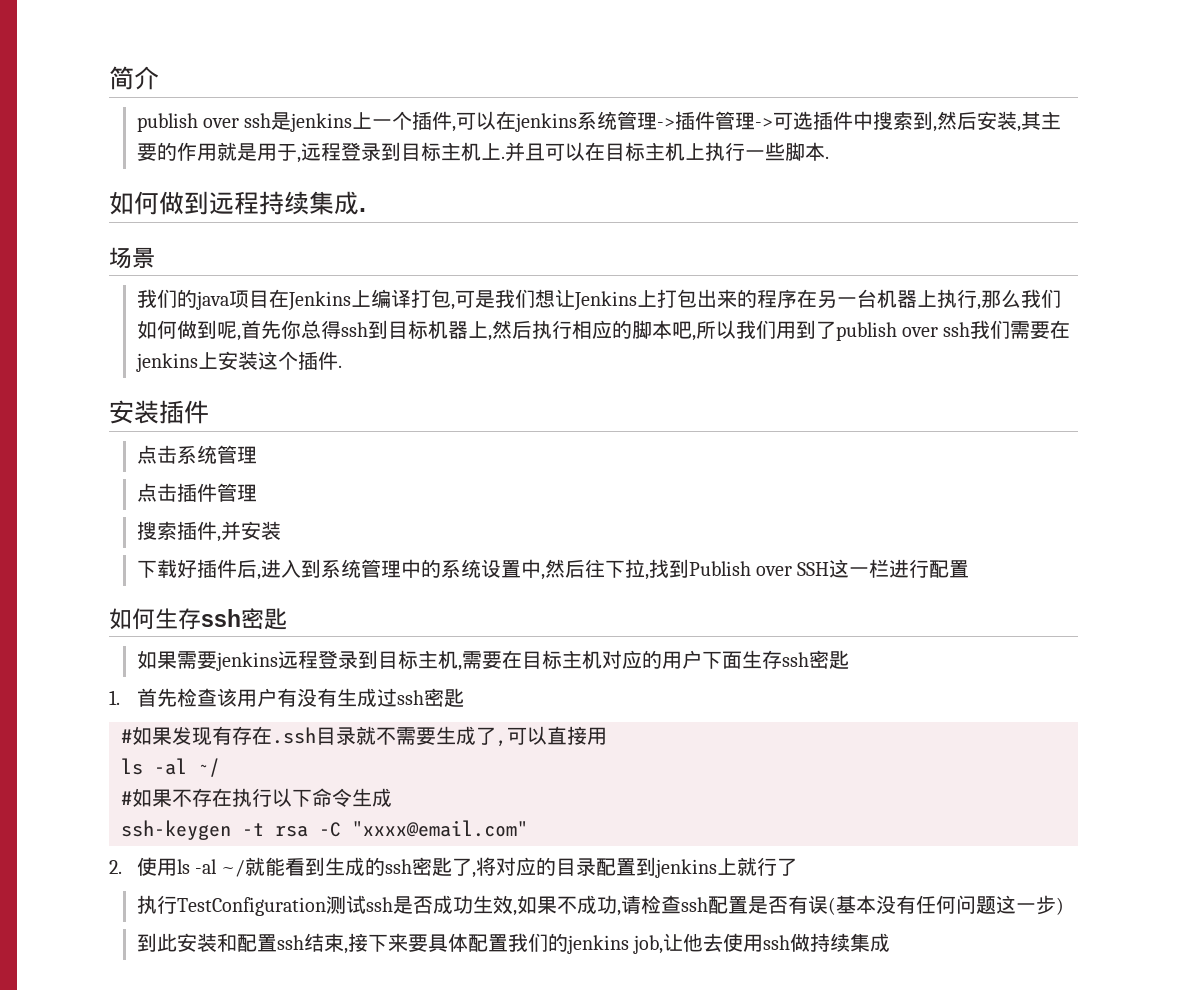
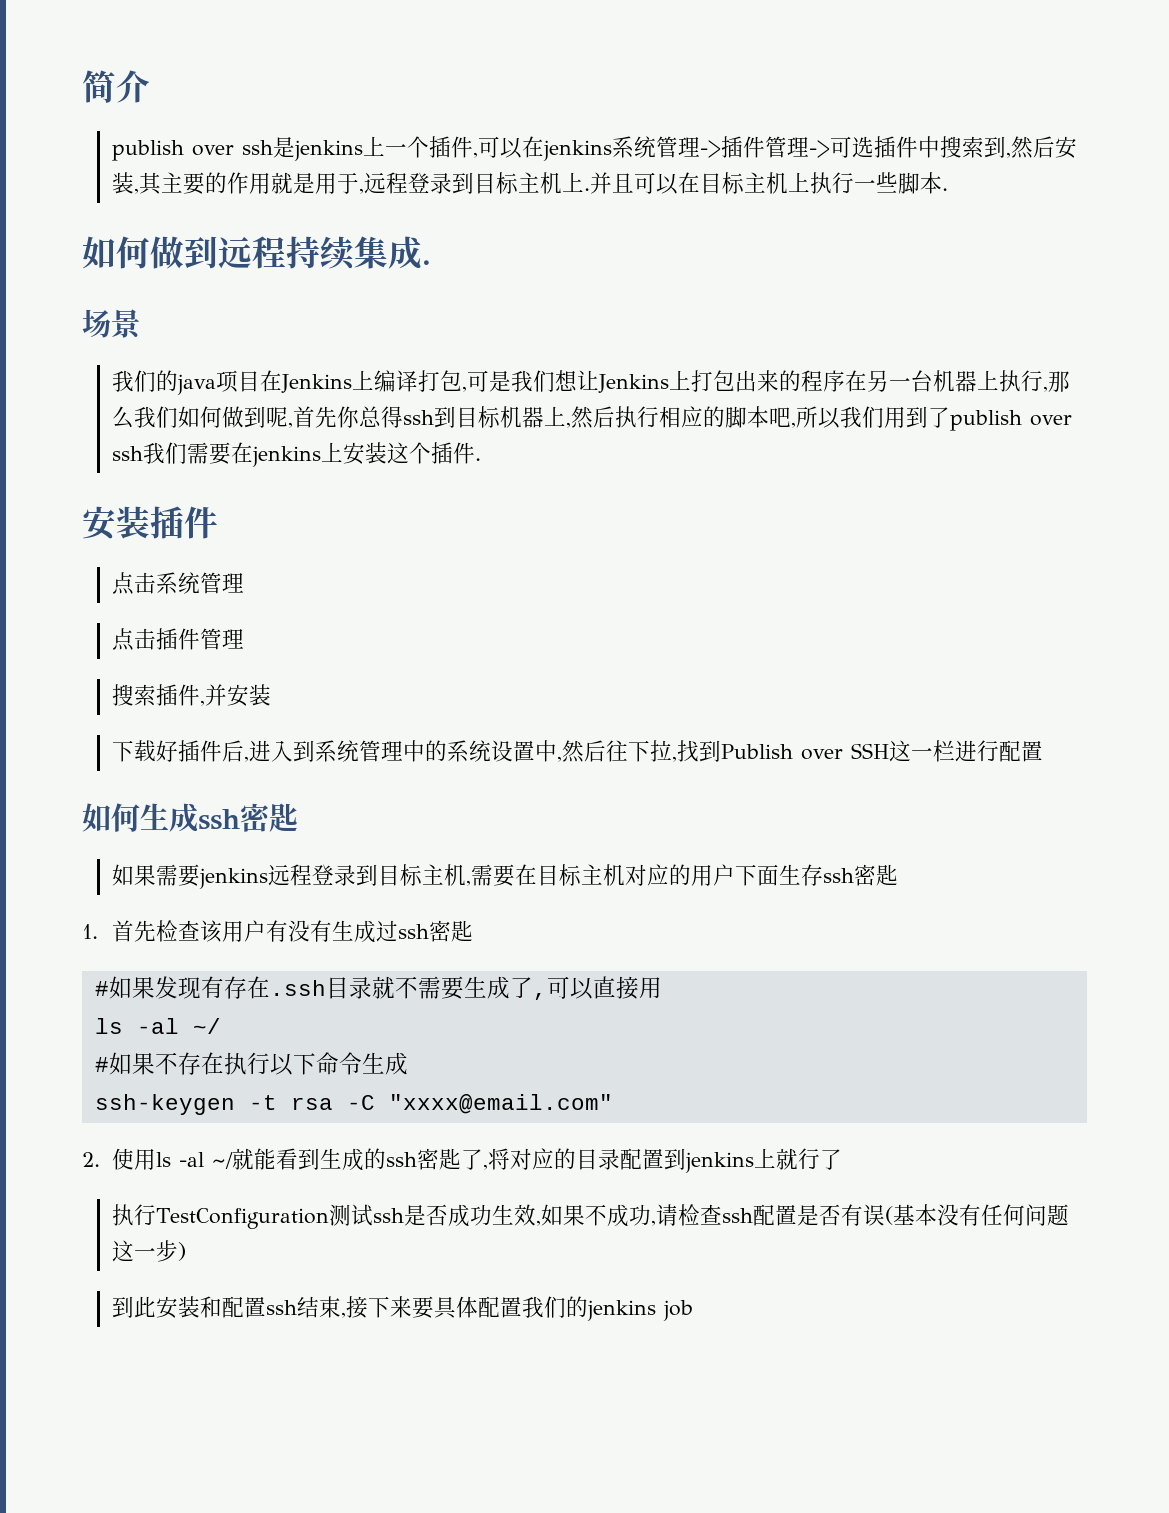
- 如何生存ssh密匙
+ 如何生成ssh密匙
- 到此安装和配置ssh结束,接下来要具体配置我们的jenkins job,让他去使用ssh做持续集成
+ 到此安装和配置ssh结束,接下来要具体配置我们的jenkins job

